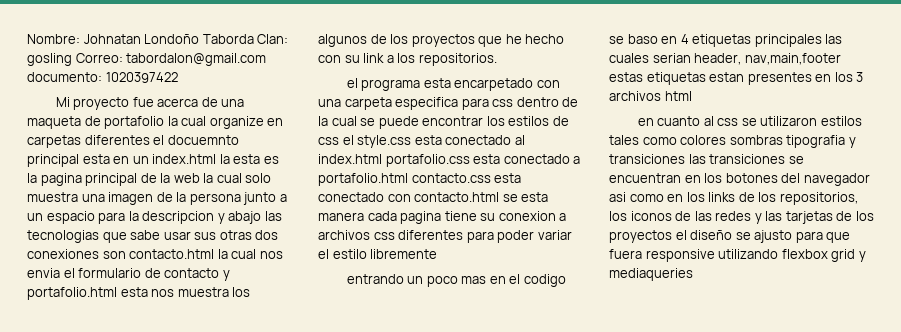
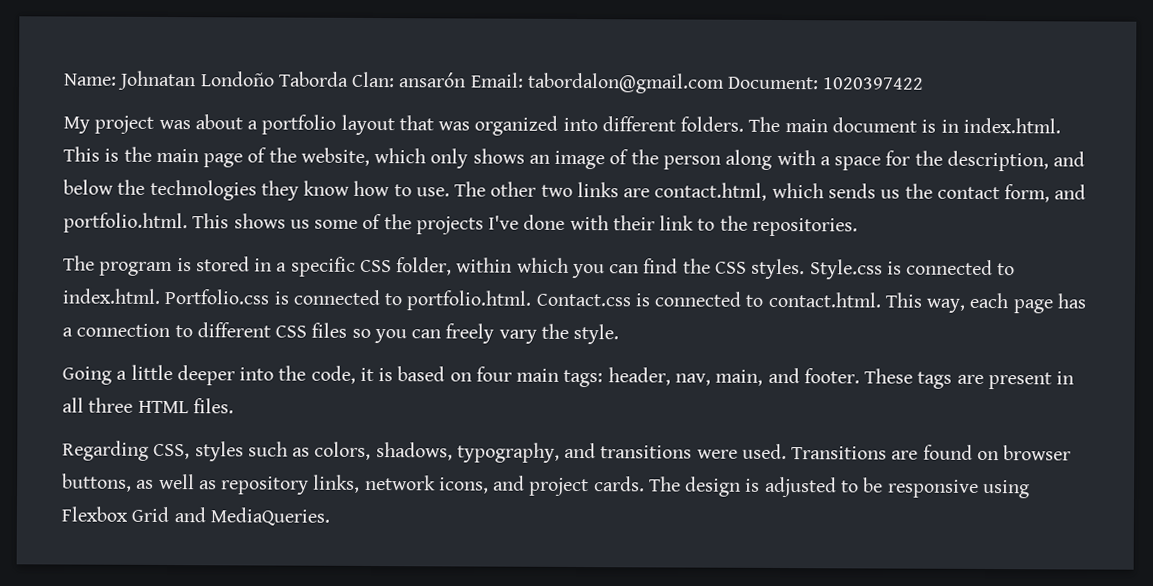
- Nombre: Johnatan Londoño Taborda Clan: gosling Correo: tabordalon@gmail.com documento: 1020397422
- Mi proyecto fue acerca de una maqueta de portafolio la cual organize en carpetas diferentes el docuemnto principal esta en un index.html la esta es la pagina principal de la web la cual solo muestra una imagen de la persona junto a un espacio para la descripcion y abajo las tecnologias que sabe usar sus otras dos conexiones son contacto.html la cual nos envia el formulario de contacto y portafolio.html esta nos muestra los algunos de los proyectos que he hecho con su link a los repositorios.
- el programa esta encarpetado con una carpeta especifica para css dentro de la cual se puede encontrar los estilos de css el style.css esta conectado al index.html portafolio.css esta conectado a portafolio.html contacto.css esta conectado con contacto.html se esta manera cada pagina tiene su conexion a archivos css diferentes para poder variar el estilo libremente
- entrando un poco mas en el codigo se baso en 4 etiquetas principales las cuales serian header, nav,main,footer estas etiquetas estan presentes en los 3 archivos html
- en cuanto al css se utilizaron estilos tales como colores sombras tipografia y transiciones las transiciones se encuentran en los botones del navegador asi como en los links de los repositorios, los iconos de las redes y las tarjetas de los proyectos el diseño se ajusto para que fuera responsive utilizando flexbox grid y mediaqueries
+ Name: Johnatan Londoño Taborda Clan: ansarón Email: tabordalon@gmail.com Document: 1020397422
+ My project was about a portfolio layout that was organized into different folders. The main document is in index.html. This is the main page of the website, which only shows an image of the person along with a space for the description, and below the technologies they know how to use. The other two links are contact.html, which sends us the contact form, and portfolio.html. This shows us some of the projects I've done with their link to the repositories.
+ The program is stored in a specific CSS folder, within which you can find the CSS styles. Style.css is connected to index.html. Portfolio.css is connected to portfolio.html. Contact.css is connected to contact.html. This way, each page has a connection to different CSS files so you can freely vary the style.
+ Going a little deeper into the code, it is based on four main tags: header, nav, main, and footer. These tags are present in all three HTML files.
+ Regarding CSS, styles such as colors, shadows, typography, and transitions were used. Transitions are found on browser buttons, as well as repository links, network icons, and project cards. The design is adjusted to be responsive using Flexbox Grid and MediaQueries.

